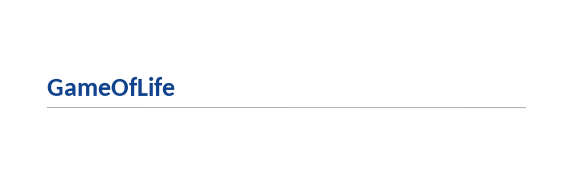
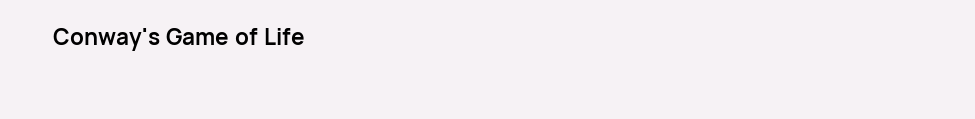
- GameOfLife
+ Conway's Game of Life

